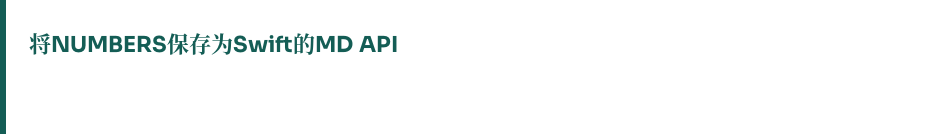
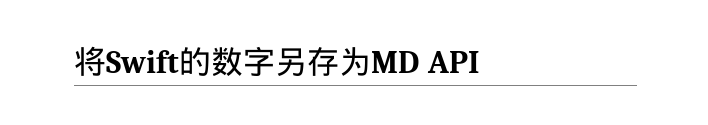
- 将NUMBERS保存为Swift的MD API
+ 将Swift的数字另存为MD API

